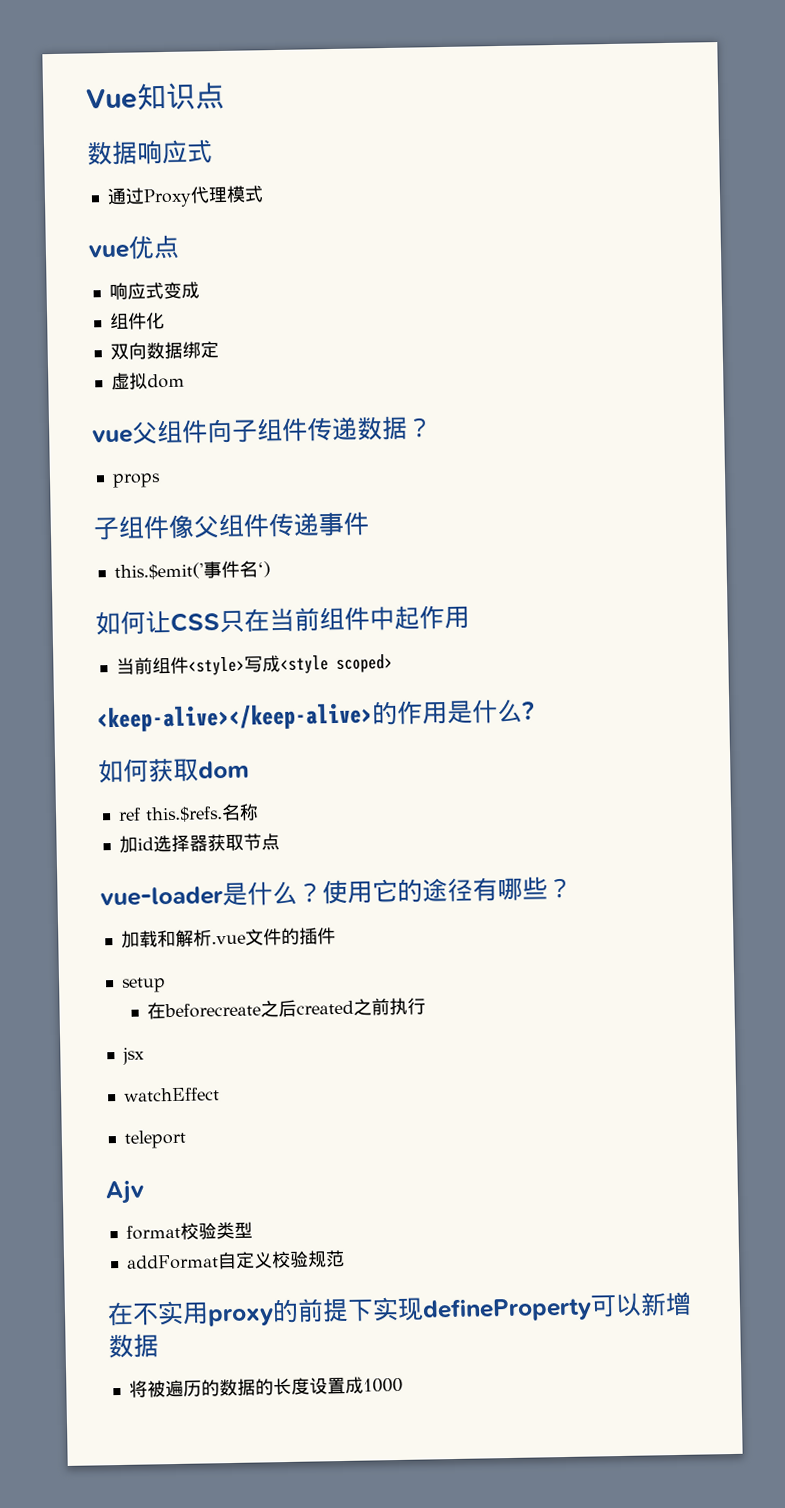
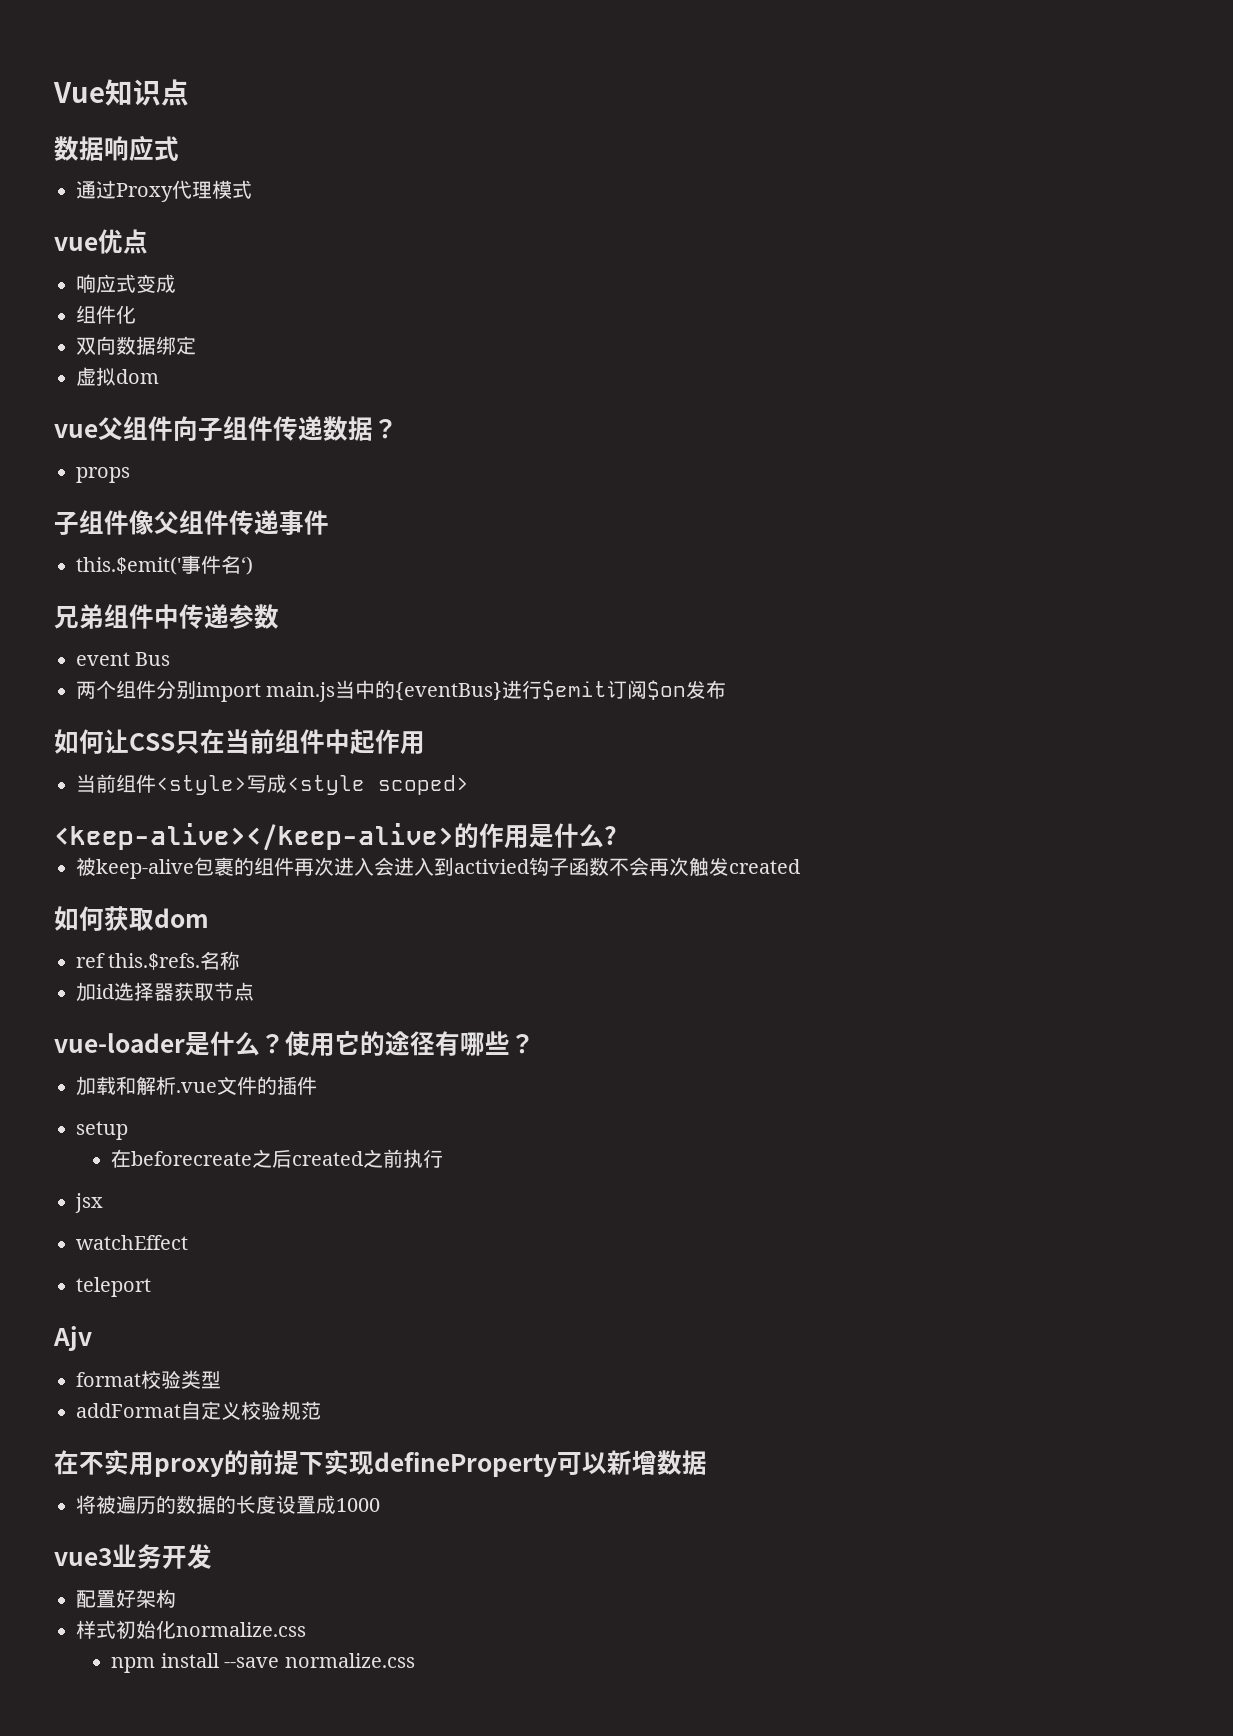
+ 兄弟组件中传递参数
+ event Bus
+ 两个组件分别import main.js当中的{eventBus}进行$emit订阅$on发布
+ 被keep-alive包裹的组件再次进入会进入到activied钩子函数不会再次触发created
+ vue3业务开发
+ 配置好架构
+ 样式初始化normalize.css
+ npm install --save normalize.css

